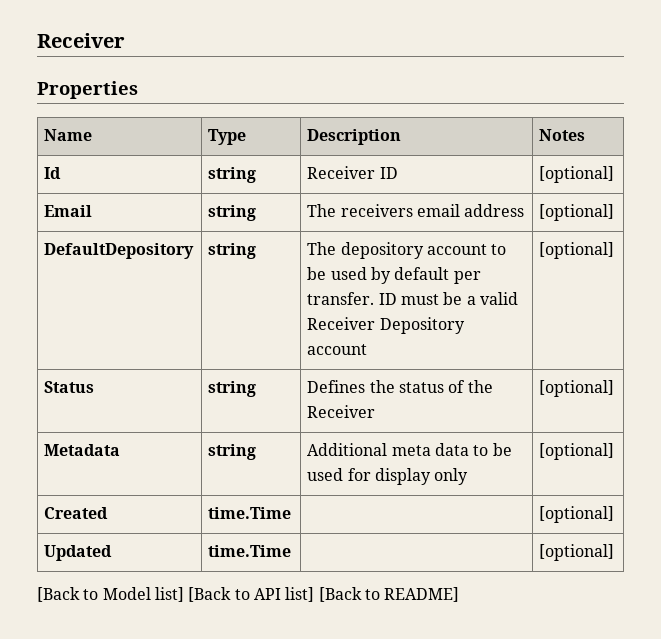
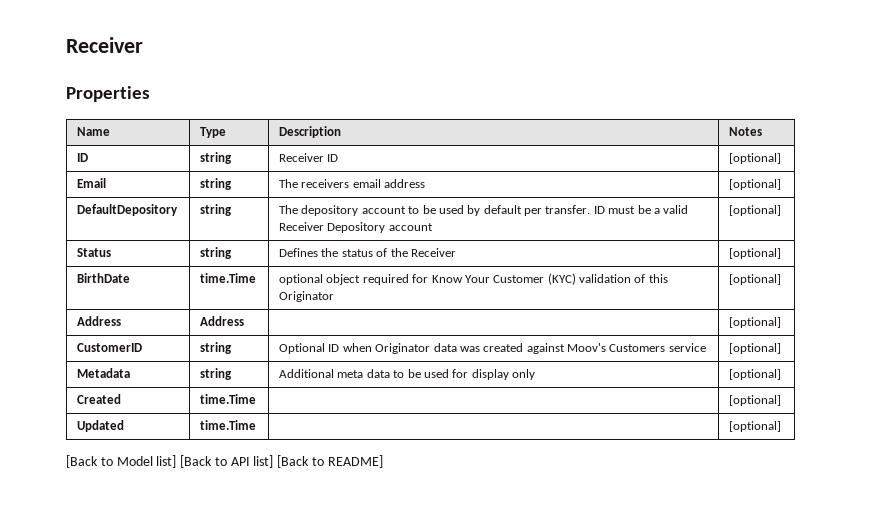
- Id | string | Receiver ID | [optional]
+ ID | string | Receiver ID | [optional]
+ BirthDate | time.Time | optional object required for Know Your Customer (KYC) validation of this Originator | [optional]
+ Address | Address | | [optional]
+ CustomerID | string | Optional ID when Originator data was created against Moov's Customers service | [optional]

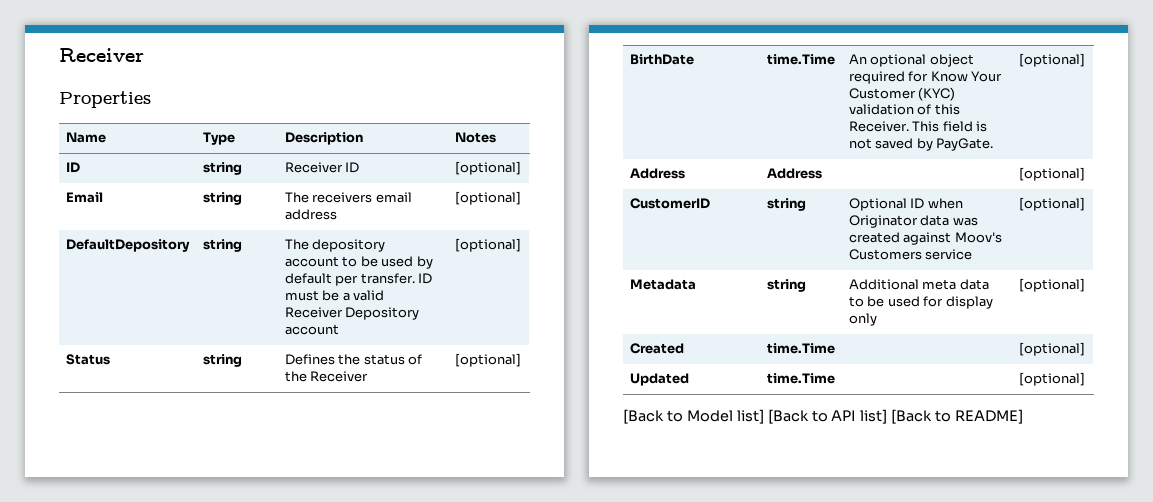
- BirthDate | time.Time | optional object required for Know Your Customer (KYC) validation of this Originator | [optional]
+ BirthDate | time.Time | An optional object required for Know Your Customer (KYC) validation of this Receiver. This field is not saved by PayGate. | [optional]

